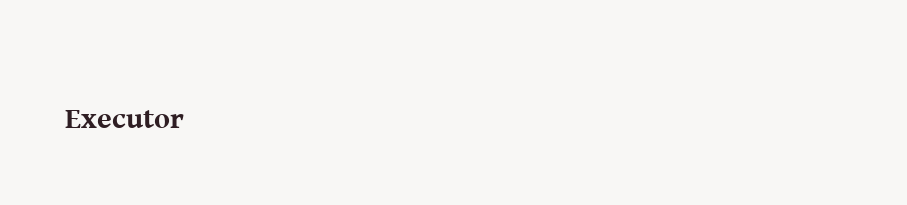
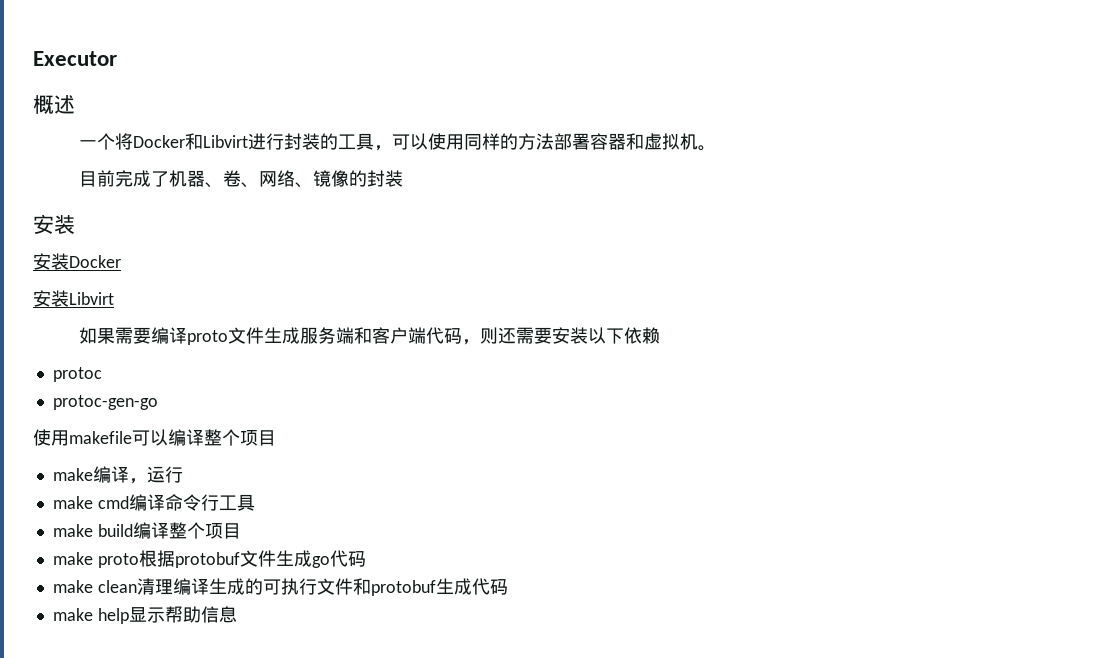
+ 概述
+ 一个将Docker和Libvirt进行封装的工具，可以使用同样的方法部署容器和虚拟机。
+ 目前完成了机器、卷、网络、镜像的封装
+ 安装
+ 安装Docker
+ 安装Libvirt
+ 如果需要编译proto文件生成服务端和客户端代码，则还需要安装以下依赖
+ protoc
+ protoc-gen-go
+ 使用makefile可以编译整个项目
+ make编译，运行
+ make cmd编译命令行工具
+ make build编译整个项目
+ make proto根据protobuf文件生成go代码
+ make clean清理编译生成的可执行文件和protobuf生成代码
+ make help显示帮助信息

